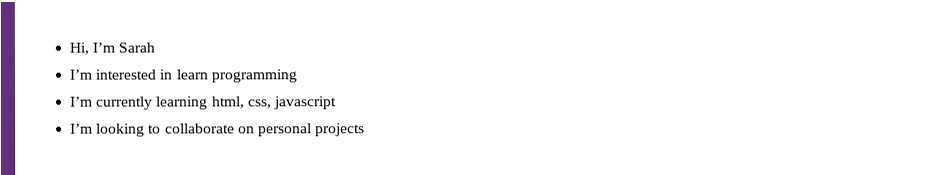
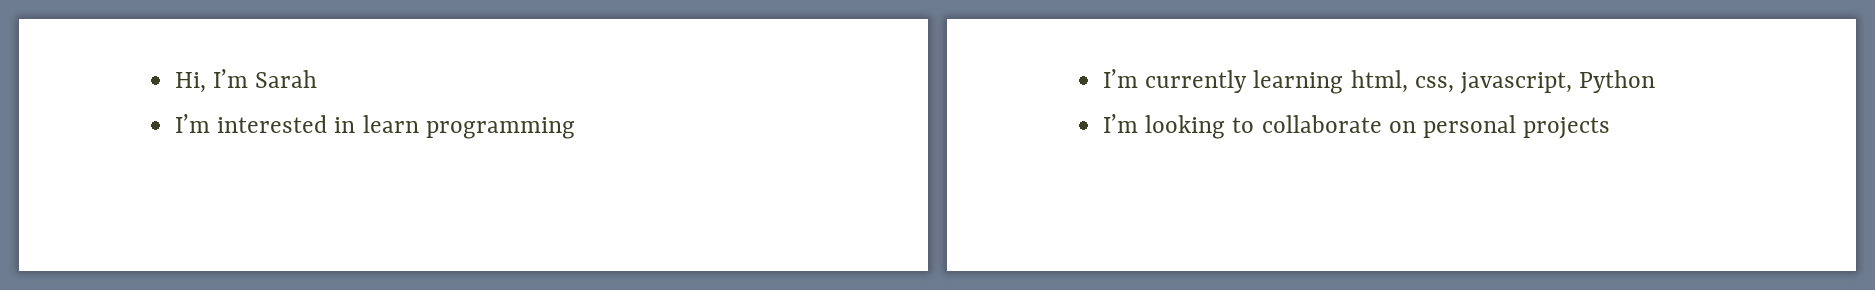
- I’m currently learning html, css, javascript
+ I’m currently learning html, css, javascript, Python

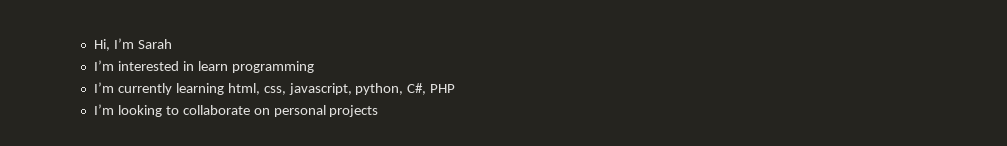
- I’m currently learning html, css, javascript, Python
+ I’m currently learning html, css, javascript, python, C#, PHP

